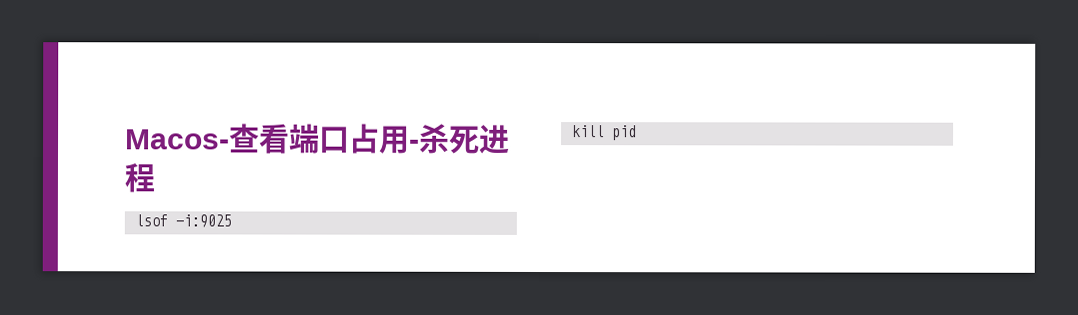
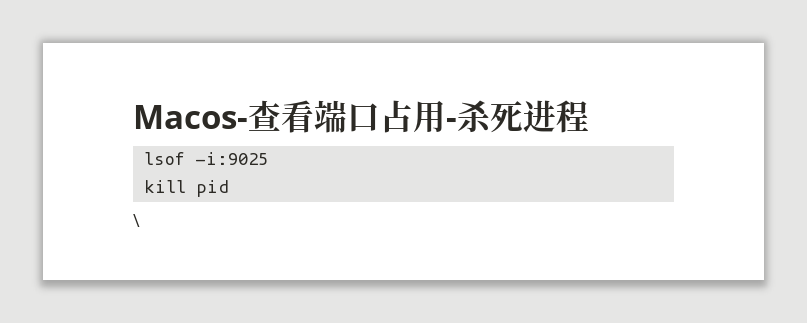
+ \

